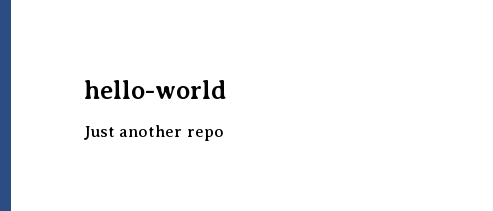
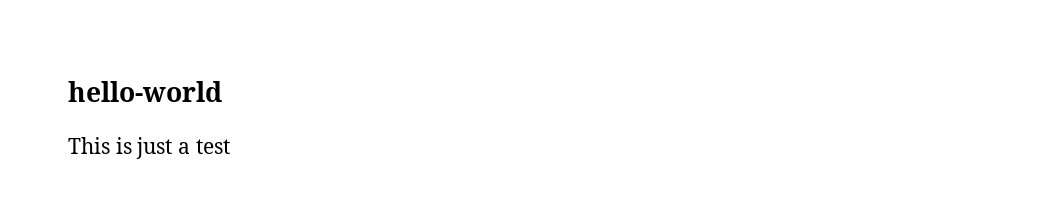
- Just another repo
+ This is just a test

